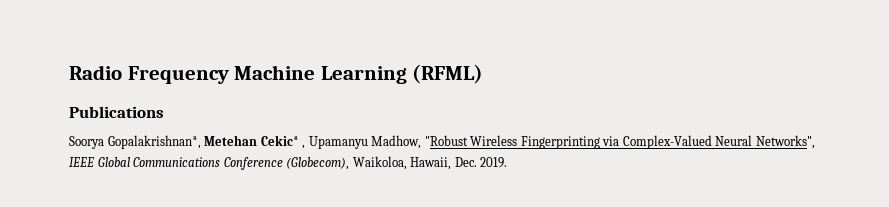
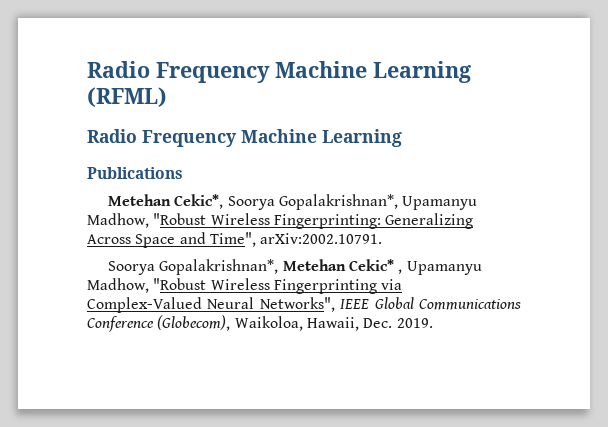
  Radio Frequency Machine Learning (RFML)
+ Radio Frequency Machine Learning
  Publications
+ Metehan Cekic*, Soorya Gopalakrishnan*, Upamanyu Madhow, "Robust Wireless Fingerprinting: Generalizing Across Space and Time", arXiv:2002.10791.

